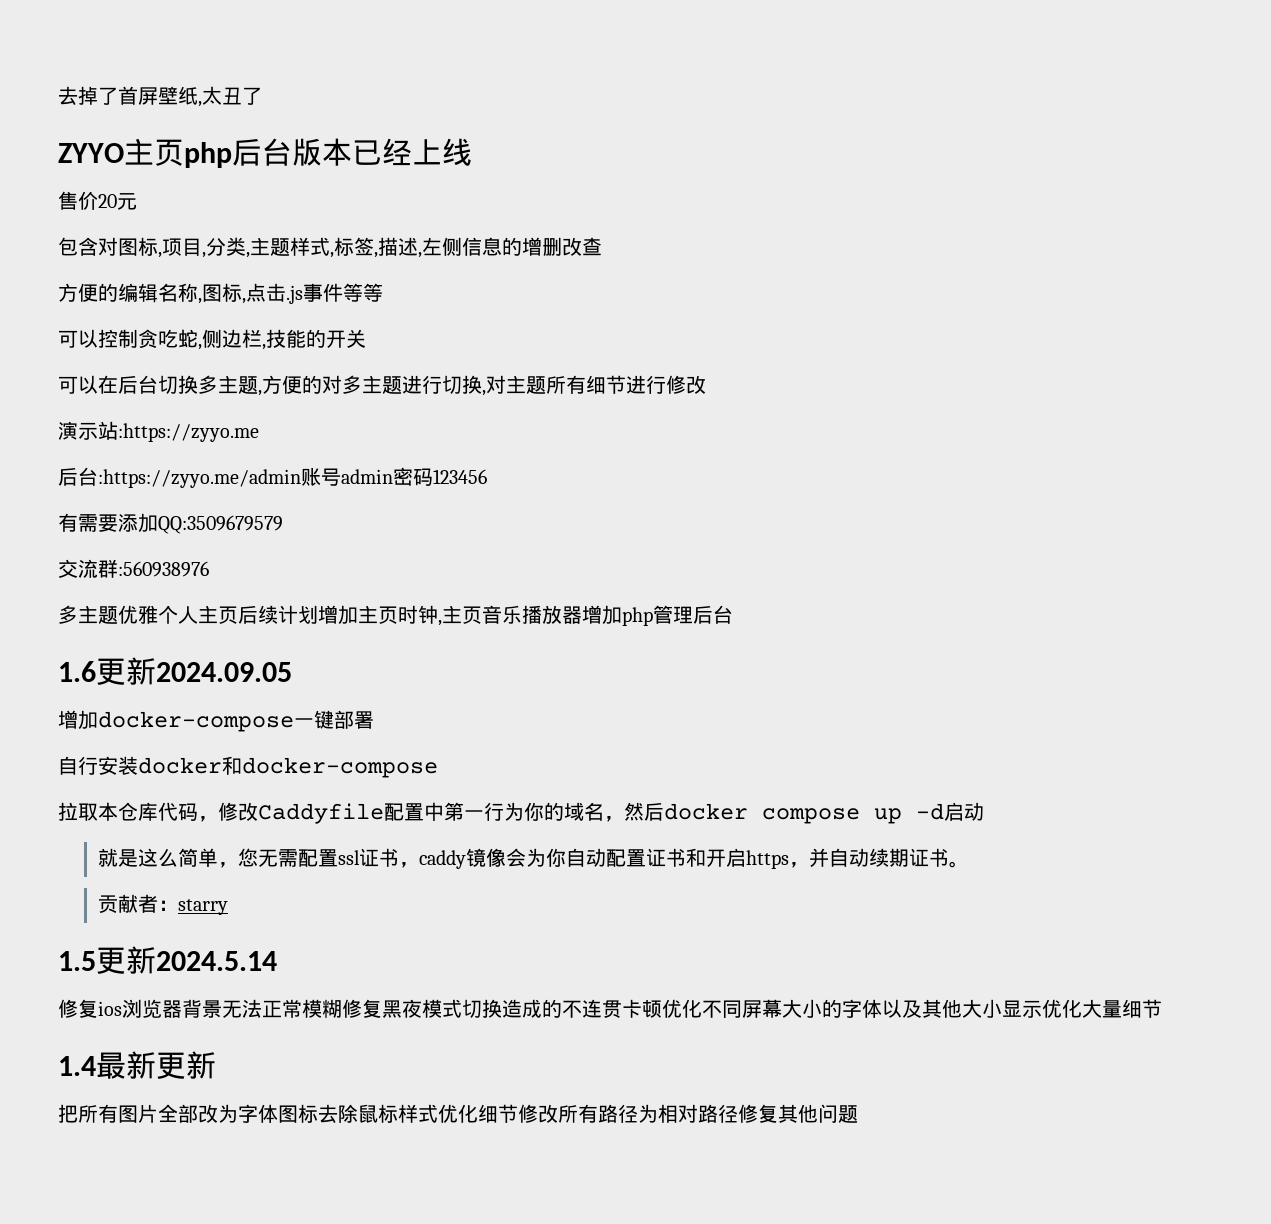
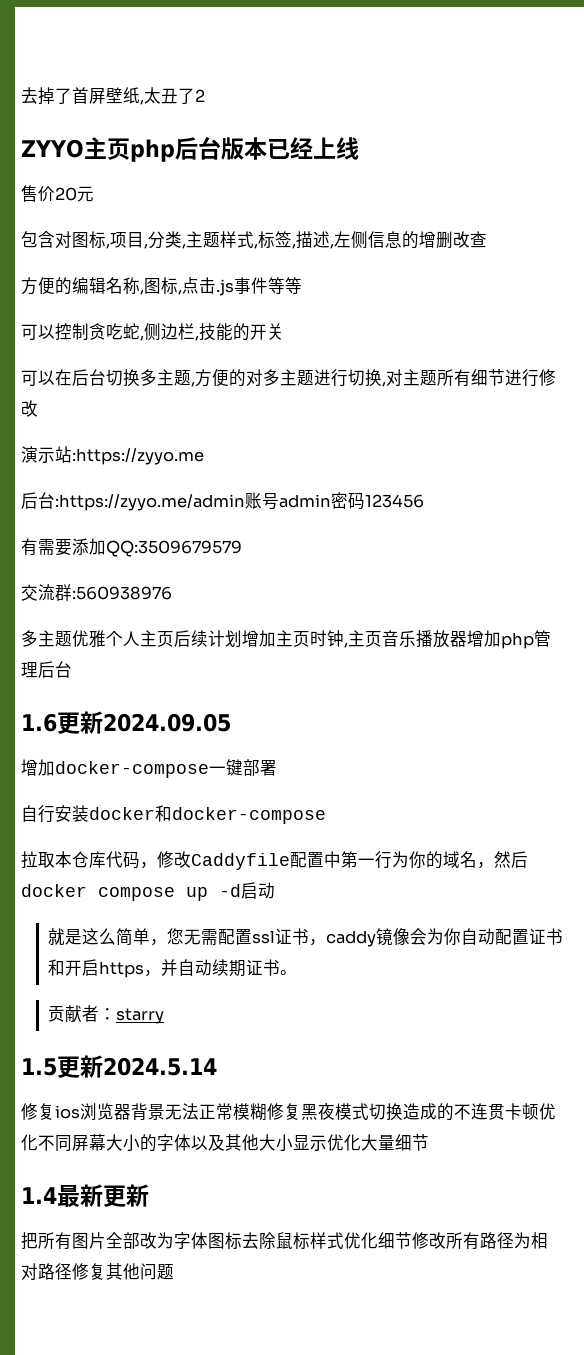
- 去掉了首屏壁纸,太丑了
+ 去掉了首屏壁纸,太丑了2

